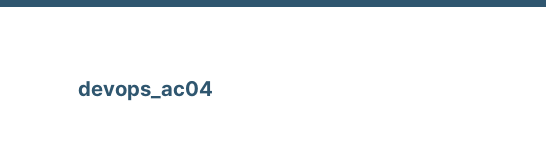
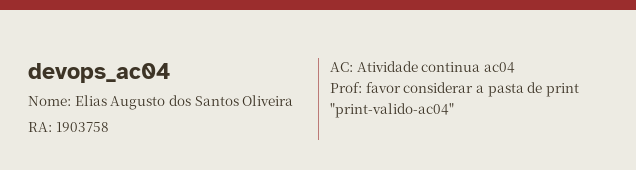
+ Nome: Elias Augusto dos Santos Oliveira
+ RA: 1903758
+ AC: Atividade continua ac04
+ Prof: favor considerar a pasta de print "print-valido-ac04"

